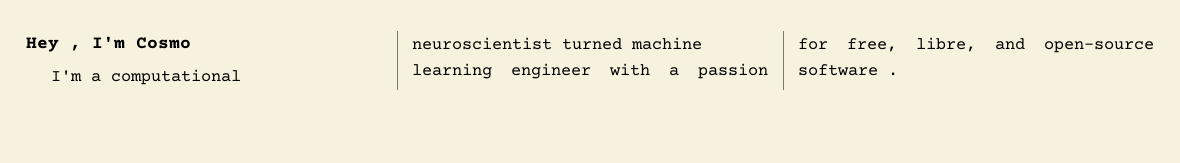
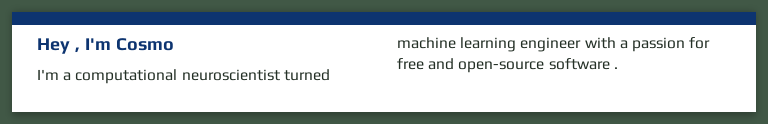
- I'm a computational neuroscientist turned machine learning engineer with a passion for free, libre, and open-source software .
+ I'm a computational neuroscientist turned machine learning engineer with a passion for free and open-source software .

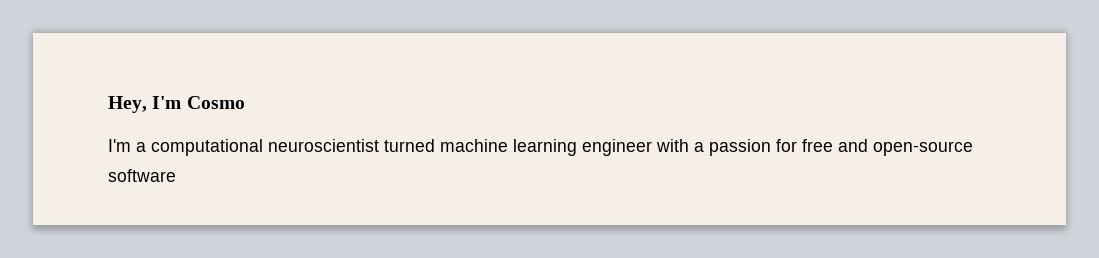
- Hey , I'm Cosmo
+ Hey, I'm Cosmo
- I'm a computational neuroscientist turned machine learning engineer with a passion for free and open-source software .
+ I'm a computational neuroscientist turned machine learning engineer with a passion for free and open-source software

